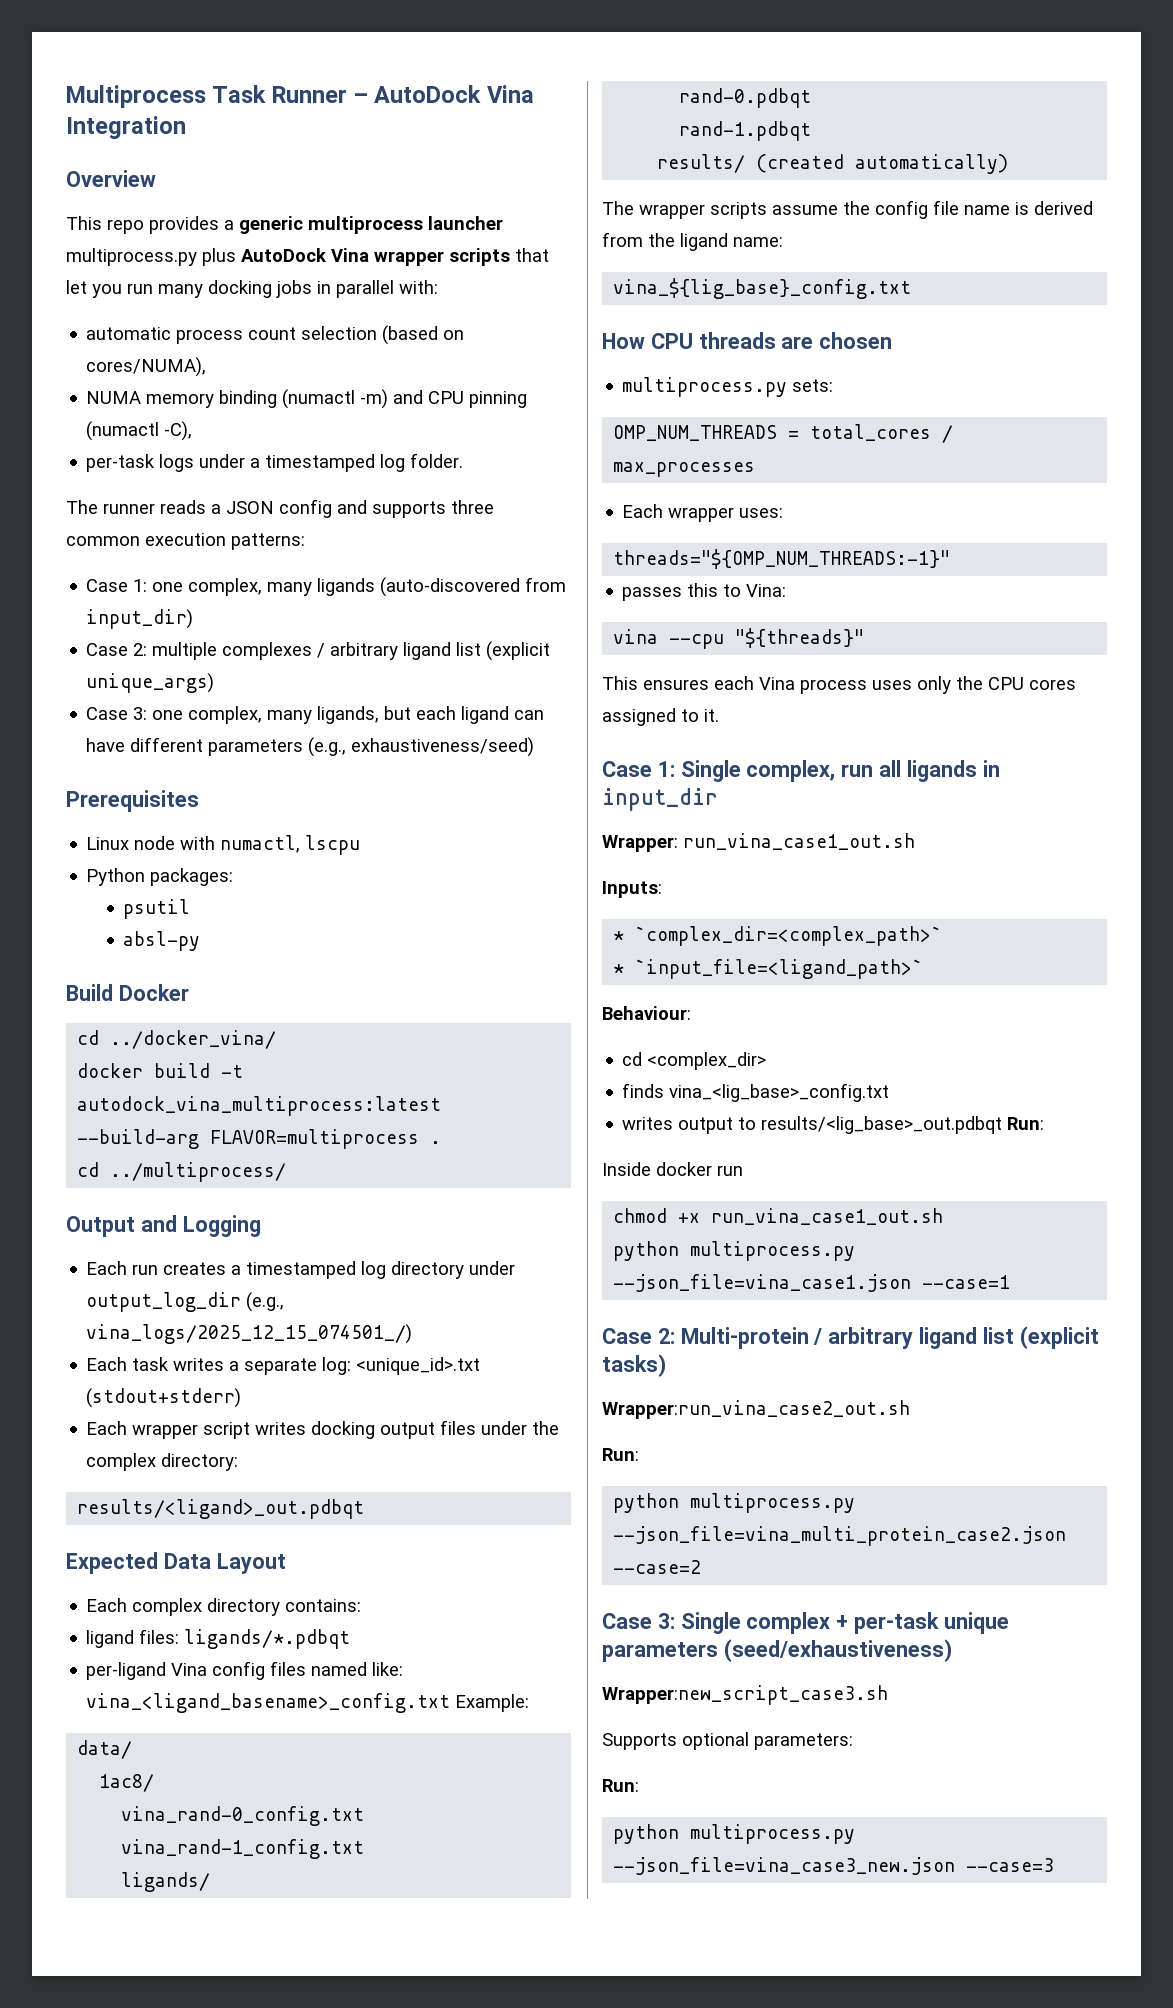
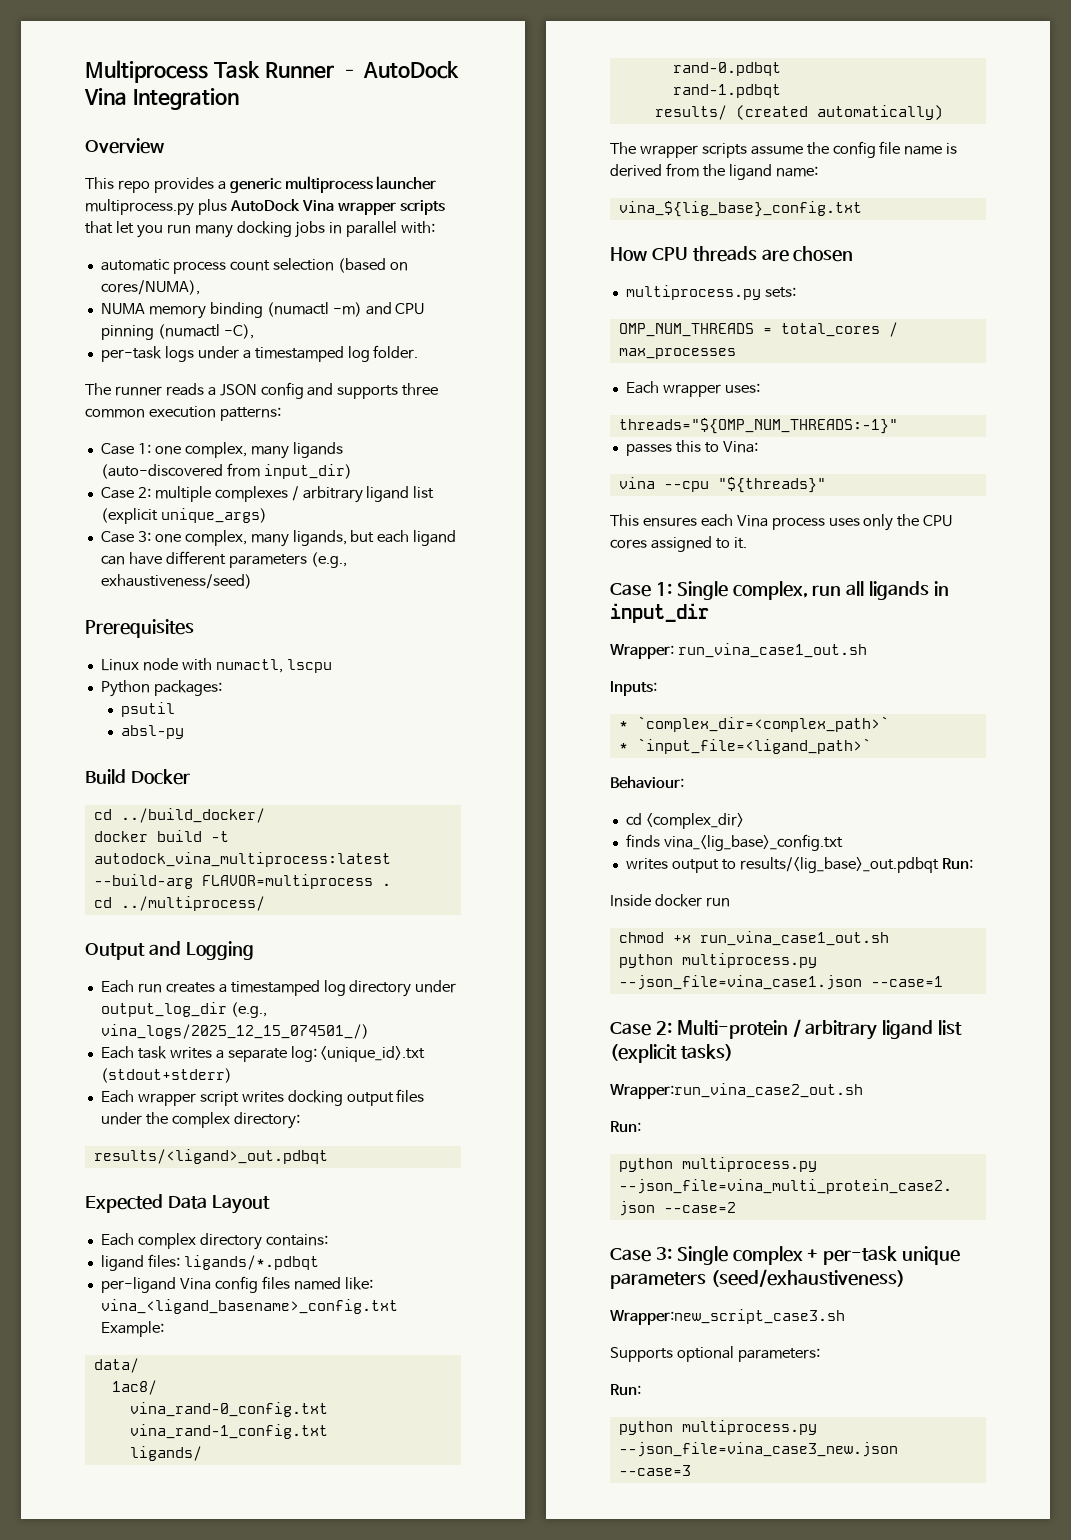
- cd ../docker_vina/
+ cd ../build_docker/

